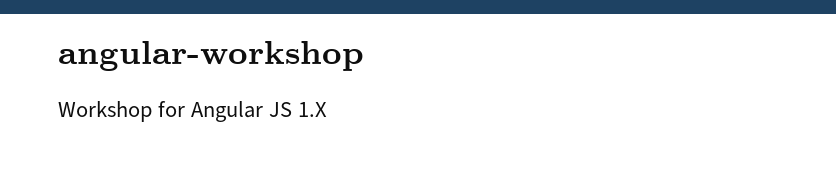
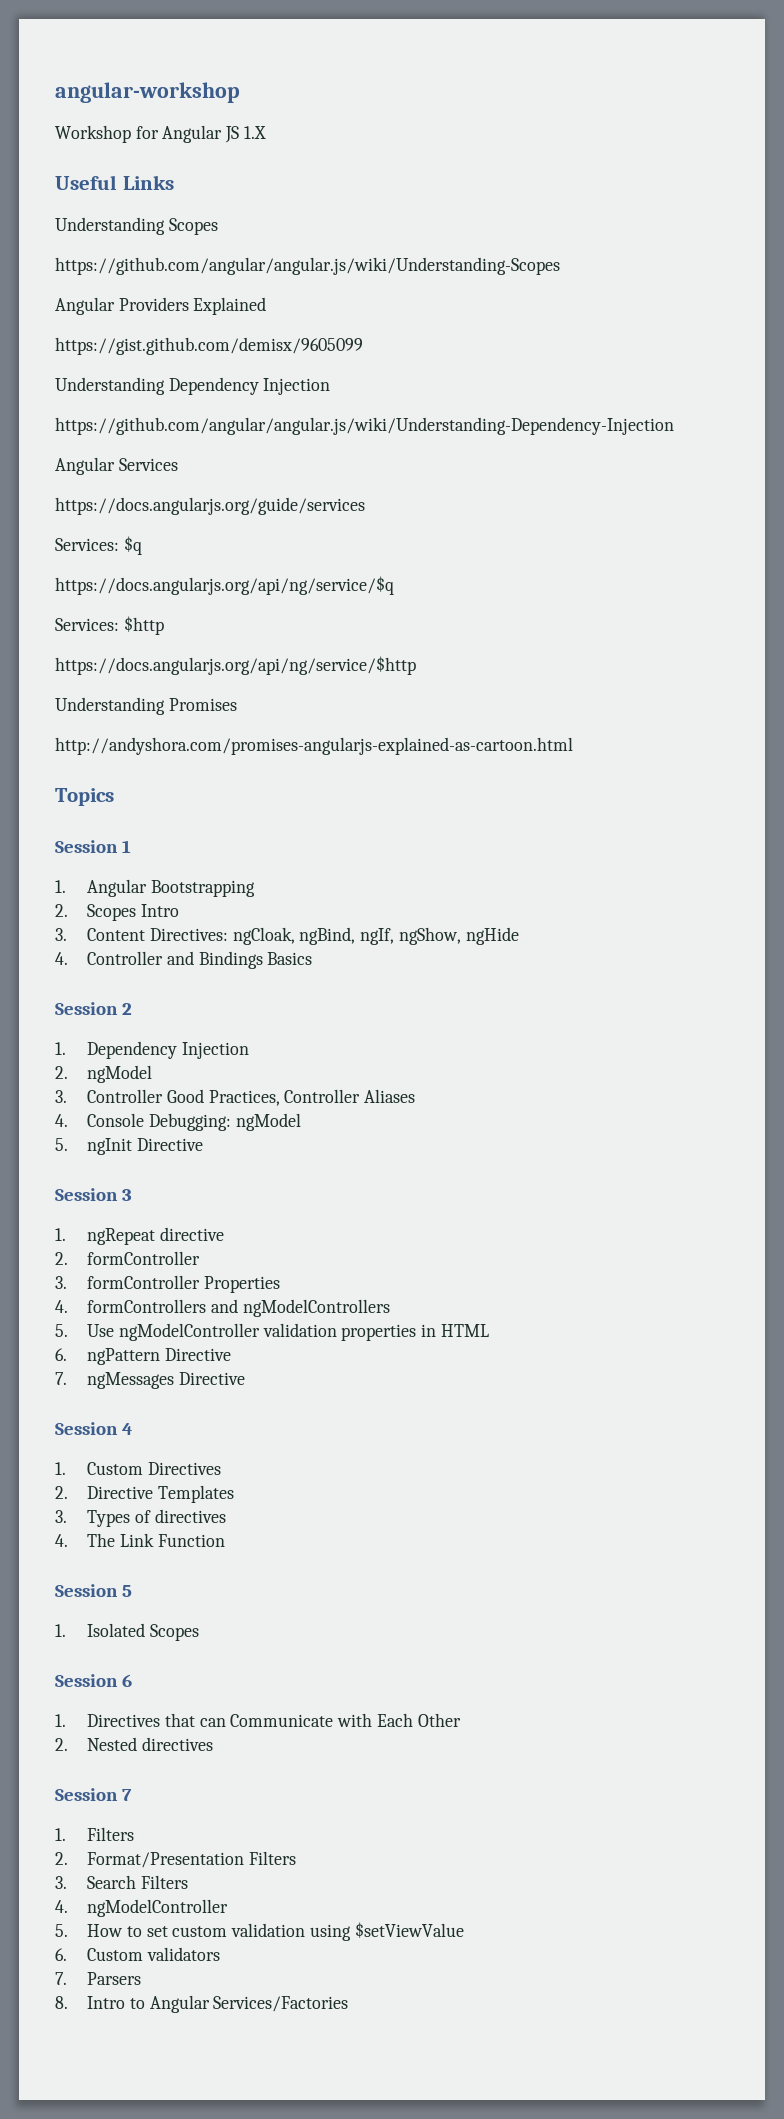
+ Useful Links
+ Understanding Scopes
+ https://github.com/angular/angular.js/wiki/Understanding-Scopes
+ Angular Providers Explained
+ https://gist.github.com/demisx/9605099
+ Understanding Dependency Injection
+ https://github.com/angular/angular.js/wiki/Understanding-Dependency-Injection
+ Angular Services
+ https://docs.angularjs.org/guide/services
+ Services: $q
+ https://docs.angularjs.org/api/ng/service/$q
+ Services: $http
+ https://docs.angularjs.org/api/ng/service/$http
+ Understanding Promises
+ http://andyshora.com/promises-angularjs-explained-as-cartoon.html
+ Topics
+ Session 1
+ 1. Angular Bootstrapping
+ 2. Scopes Intro
+ 3. Content Directives: ngCloak, ngBind, ngIf, ngShow, ngHide
+ 4. Controller and Bindings Basics
+ Session 2
+ 1. Dependency Injection
+ 2. ngModel
+ 3. Controller Good Practices, Controller Aliases
+ 4. Console Debugging: ngModel
+ 5. ngInit Directive
+ Session 3
+ 1. ngRepeat directive
+ 2. formController
+ 3. formController Properties
+ 4. formControllers and ngModelControllers
+ 5. Use ngModelController validation properties in HTML
+ 6. ngPattern Directive
+ 7. ngMessages Directive
+ Session 4
+ 1. Custom Directives
+ 2. Directive Templates
+ 3. Types of directives
+ 4. The Link Function
+ Session 5
+ 1. Isolated Scopes
+ Session 6
+ 1. Directives that can Communicate with Each Other
+ 2. Nested directives
+ Session 7
+ 1. Filters
+ 2. Format/Presentation Filters
+ 3. Search Filters
+ 4. ngModelController
+ 5. How to set custom validation using $setViewValue
+ 6. Custom validators
+ 7. Parsers
+ 8. Intro to Angular Services/Factories

